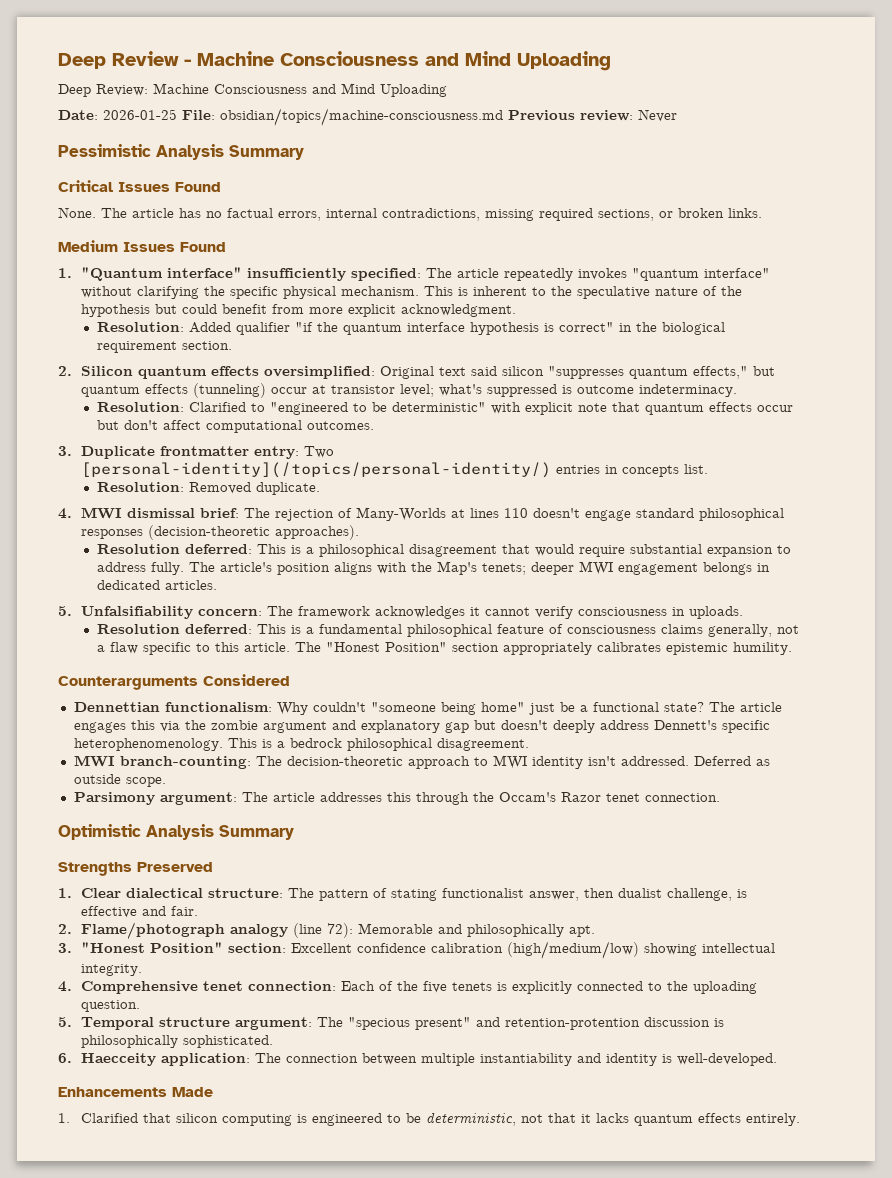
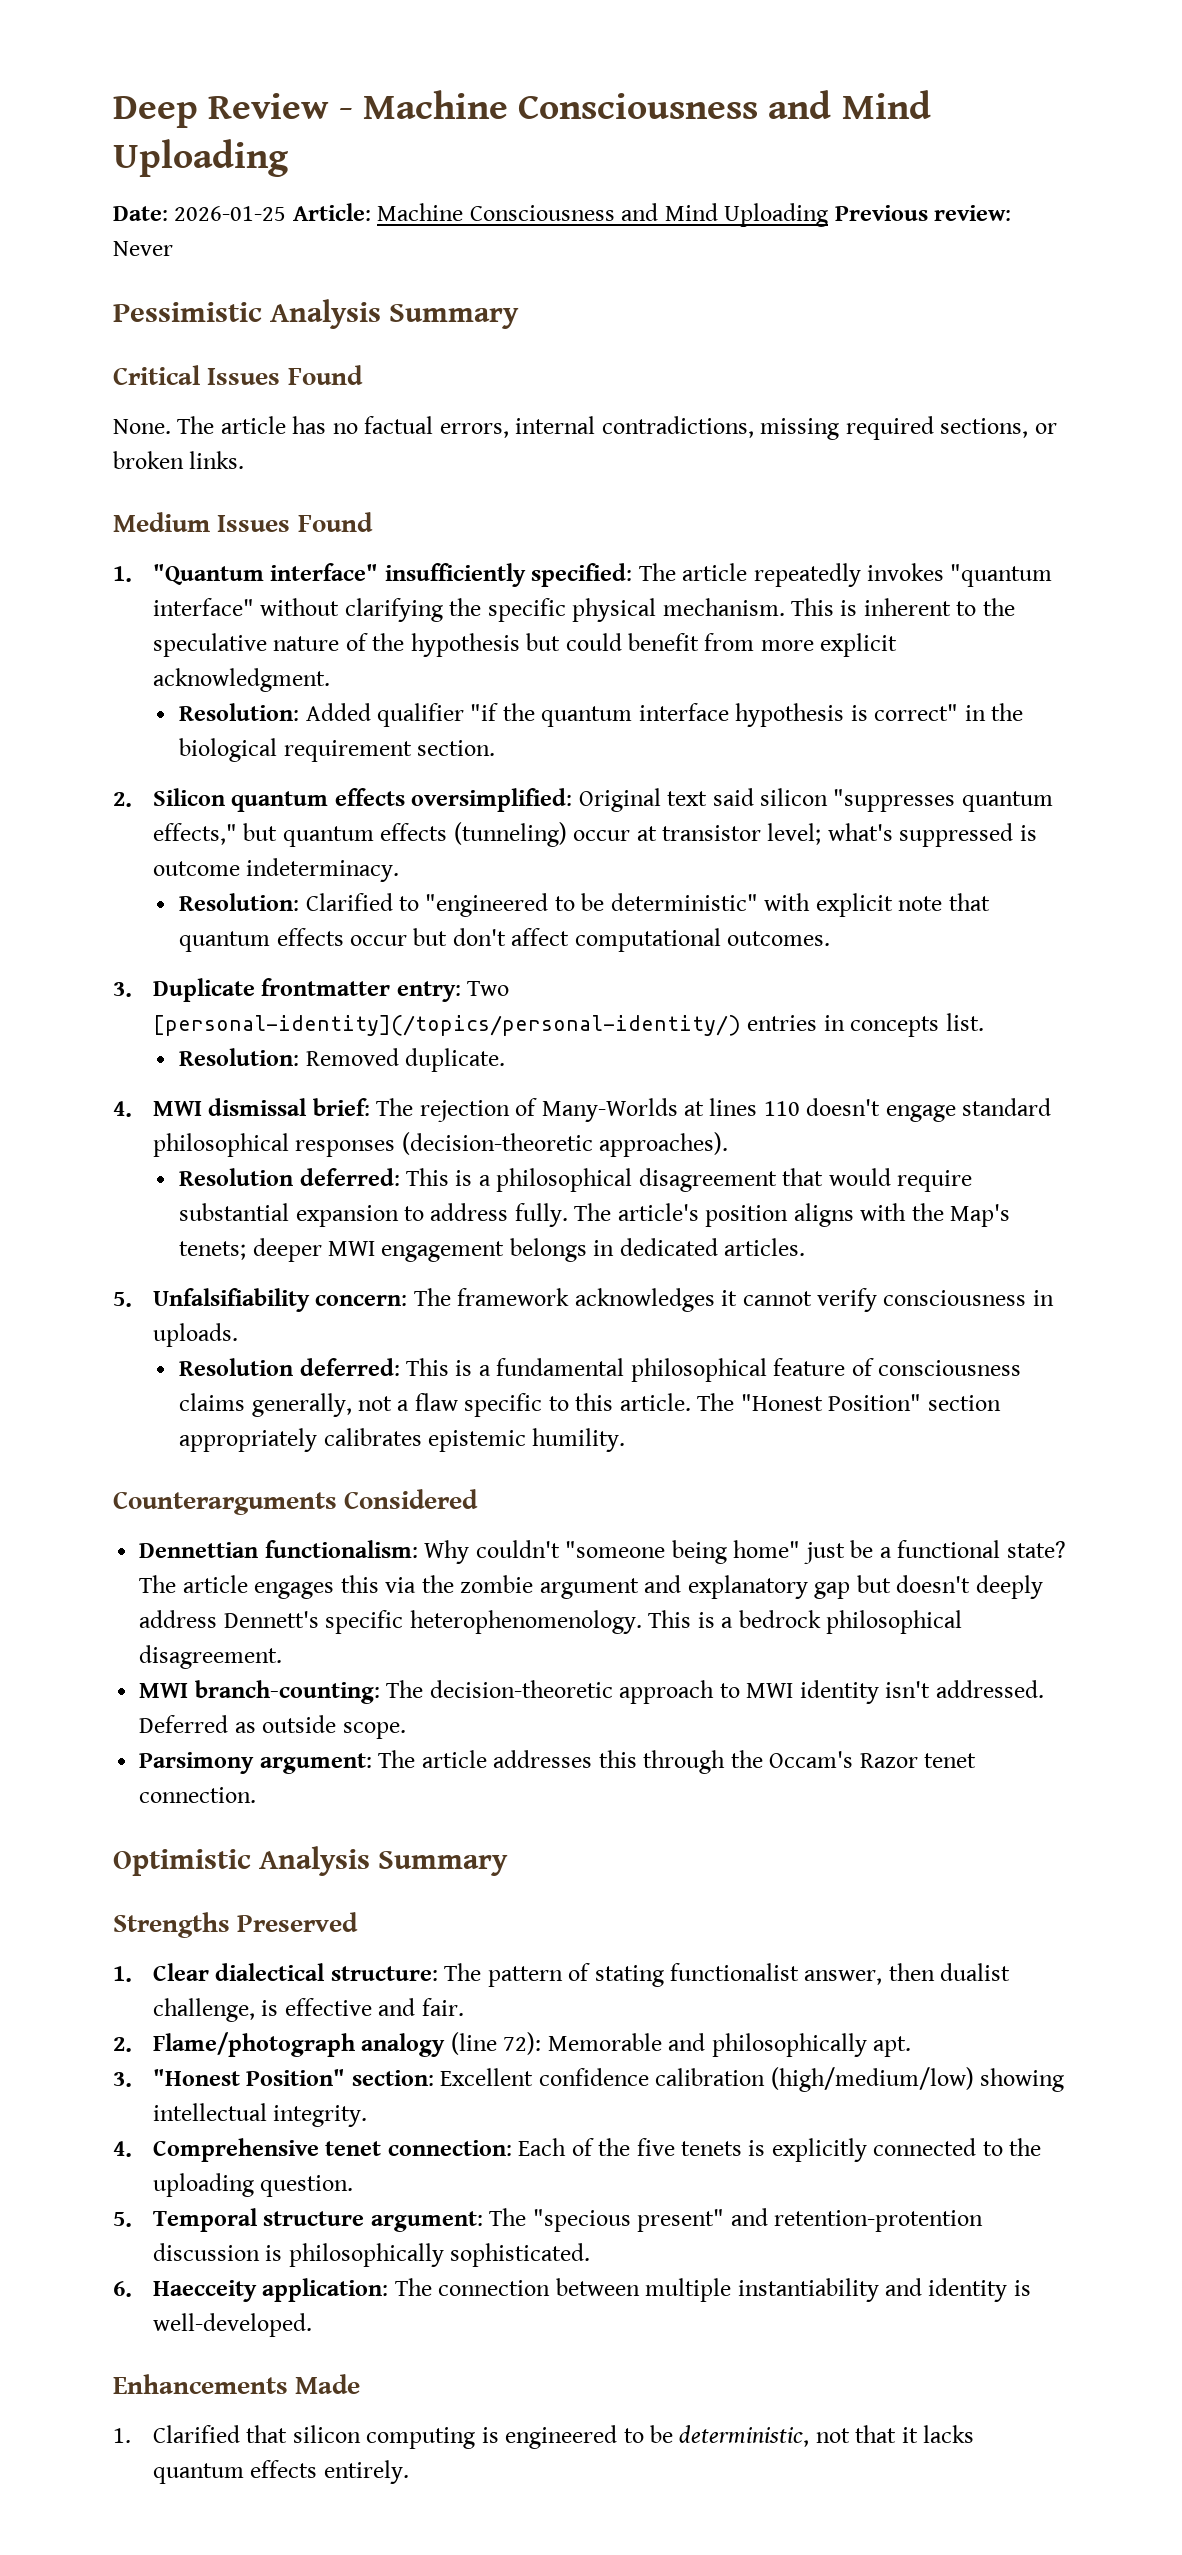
- Deep Review: Machine Consciousness and Mind Uploading
- Date: 2026-01-25 File: obsidian/topics/machine-consciousness.md Previous review: Never
+ Date: 2026-01-25 Article: Machine Consciousness and Mind Uploading Previous review: Never

